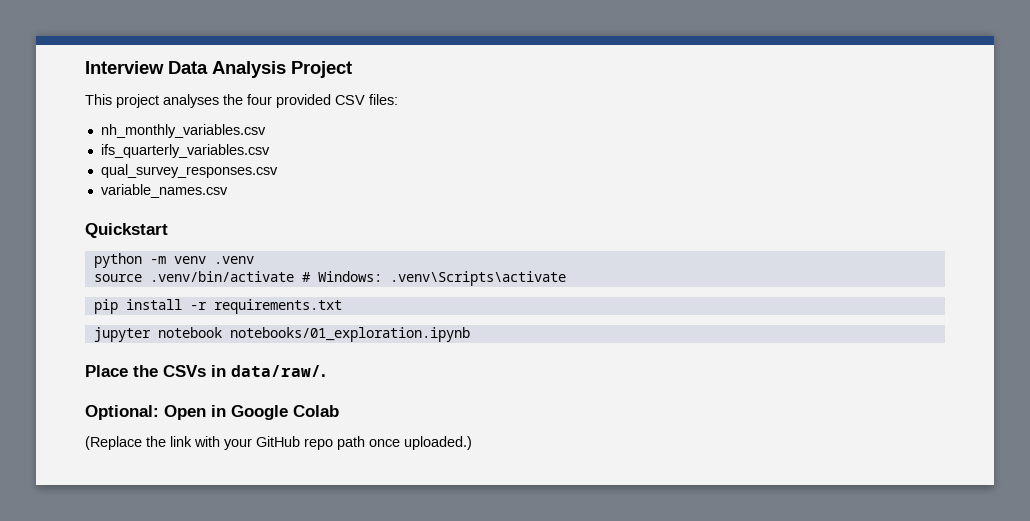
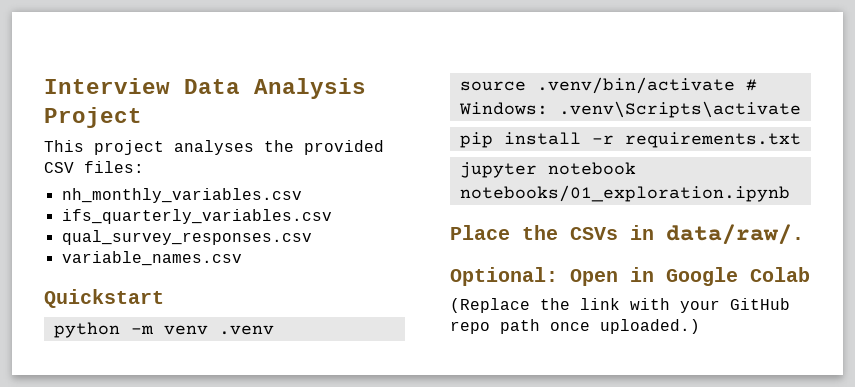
- This project analyses the four provided CSV files:
+ This project analyses the provided CSV files:

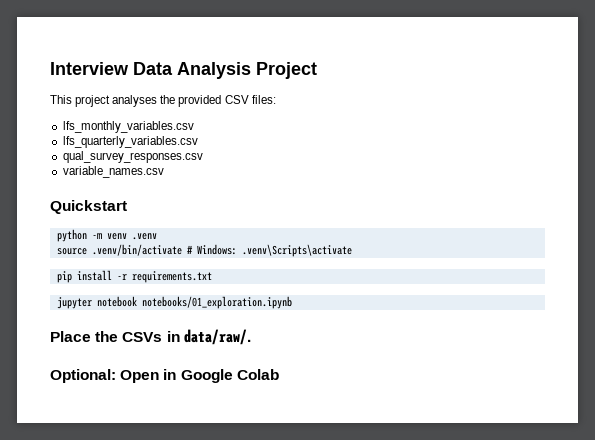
- nh_monthly_variables.csv
- ifs_quarterly_variables.csv
+ lfs_monthly_variables.csv
+ lfs_quarterly_variables.csv
- (Replace the link with your GitHub repo path once uploaded.)

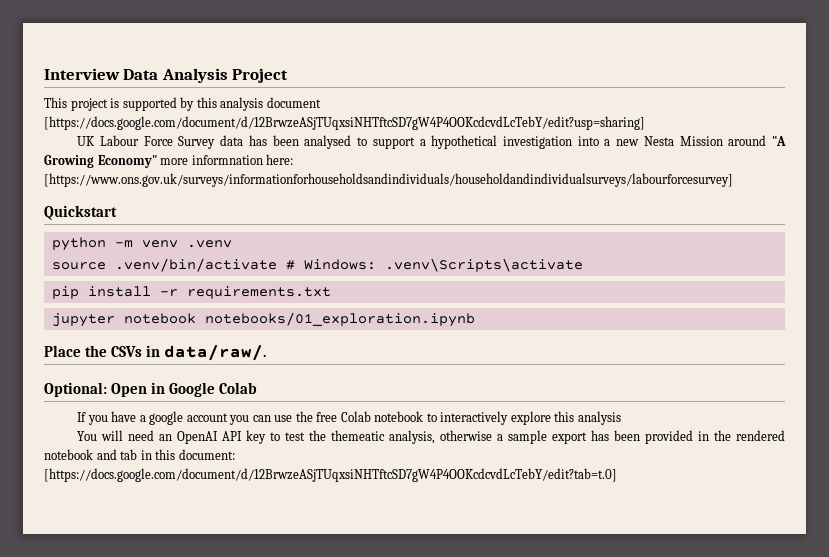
- This project analyses the provided CSV files:
- lfs_monthly_variables.csv
- lfs_quarterly_variables.csv
- qual_survey_responses.csv
- variable_names.csv
+ This project is supported by this analysis document [https://docs.google.com/document/d/12BrwzeASjTUqxsiNHTftcSD7gW4P4OOKcdcvdLcTebY/edit?usp=sharing]
+ UK Labour Force Survey data has been analysed to support a hypothetical investigation into a new Nesta Mission around "A Growing Economy" more informnation here: [https://www.ons.gov.uk/surveys/informationforhouseholdsandindividuals/householdandindividualsurveys/labourforcesurvey]
+ If you have a google account you can use the free Colab notebook to interactively explore this analysis
+ You will need an OpenAI API key to test the themeatic analysis, otherwise a sample export has been provided in the rendered notebook and tab in this document: [https://docs.google.com/document/d/12BrwzeASjTUqxsiNHTftcSD7gW4P4OOKcdcvdLcTebY/edit?tab=t.0]

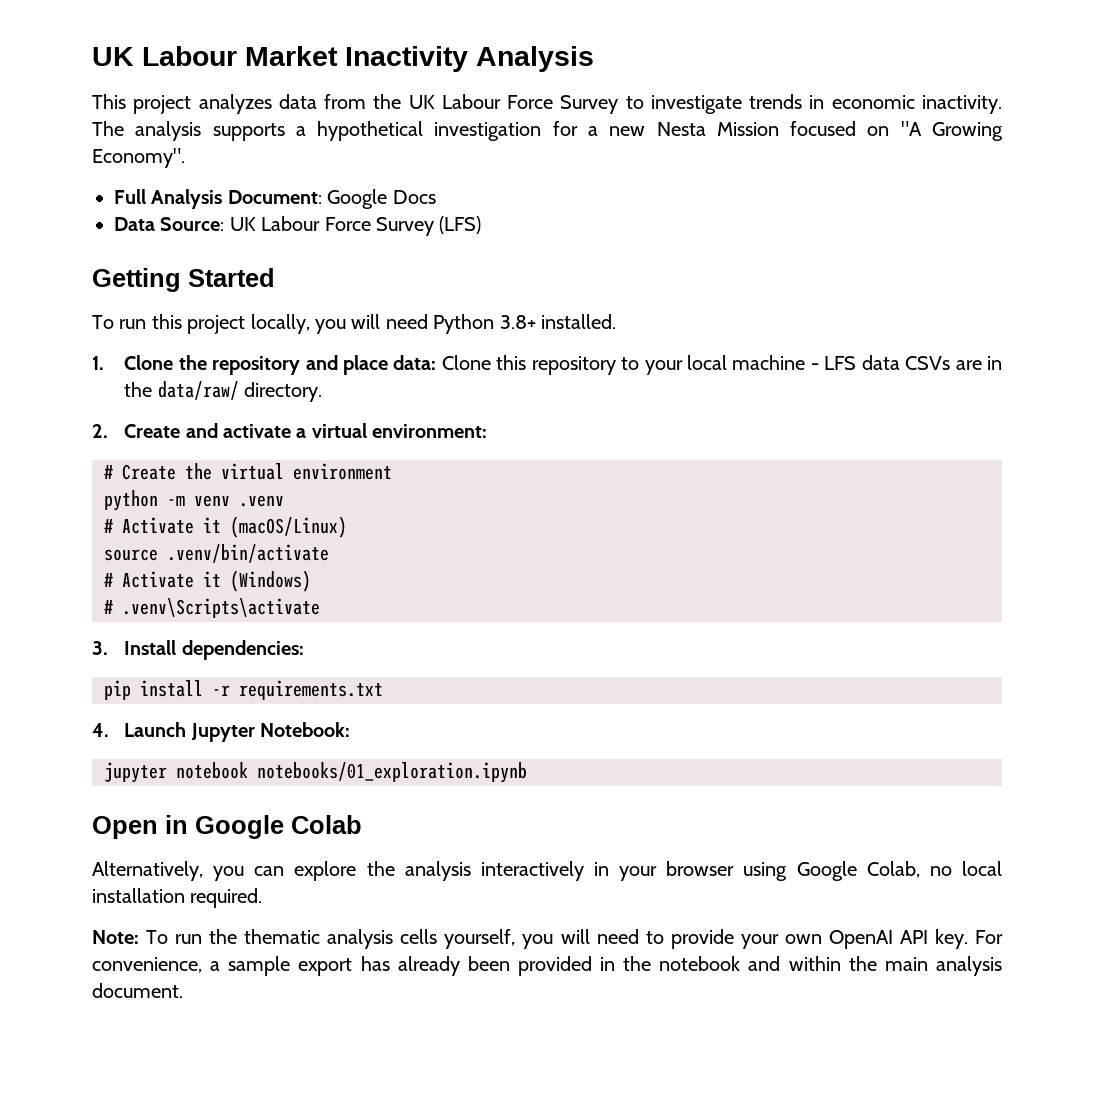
- Interview Data Analysis Project
+ UK Labour Market Inactivity Analysis
- This project is supported by this analysis document [https://docs.google.com/document/d/12BrwzeASjTUqxsiNHTftcSD7gW4P4OOKcdcvdLcTebY/edit?usp=sharing]
- UK Labour Force Survey data has been analysed to support a hypothetical investigation into a new Nesta Mission around "A Growing Economy" more informnation here: [https://www.ons.gov.uk/surveys/informationforhouseholdsandindividuals/householdandindividualsurveys/labourforcesurvey]
- Quickstart
+ This project analyzes data from the UK Labour Force Survey to investigate trends in economic inactivity. The analysis supports a hypothetical investigation for a new Nesta Mission focused on "A Growing Economy".
+ Full Analysis Document: Google Docs
+ Data Source: UK Labour Force Survey (LFS)
+ Getting Started
+ To run this project locally, you will need Python 3.8+ installed.
+ 1. Clone the repository and place data: Clone this repository to your local machine - LFS data CSVs are in the data/raw/ directory.
+ 2. Create and activate a virtual environment:
+ # Create the virtual environment
  python -m venv .venv
- source .venv/bin/activate # Windows: .venv\Scripts\activate
+ # Activate it (macOS/Linux)
+ source .venv/bin/activate
+ # Activate it (Windows)
+ # .venv\Scripts\activate
+ 3. Install dependencies:
+ 4. Launch Jupyter Notebook:
- Place the CSVs in data/raw/.
- Optional: Open in Google Colab
- If you have a google account you can use the free Colab notebook to interactively explore this analysis
- You will need an OpenAI API key to test the themeatic analysis, otherwise a sample export has been provided in the rendered notebook and tab in this document: [https://docs.google.com/document/d/12BrwzeASjTUqxsiNHTftcSD7gW4P4OOKcdcvdLcTebY/edit?tab=t.0]
+ Open in Google Colab
+ Alternatively, you can explore the analysis interactively in your browser using Google Colab, no local installation required.
+ Note: To run the thematic analysis cells yourself, you will need to provide your own OpenAI API key. For convenience, a sample export has already been provided in the notebook and within the main analysis document.

